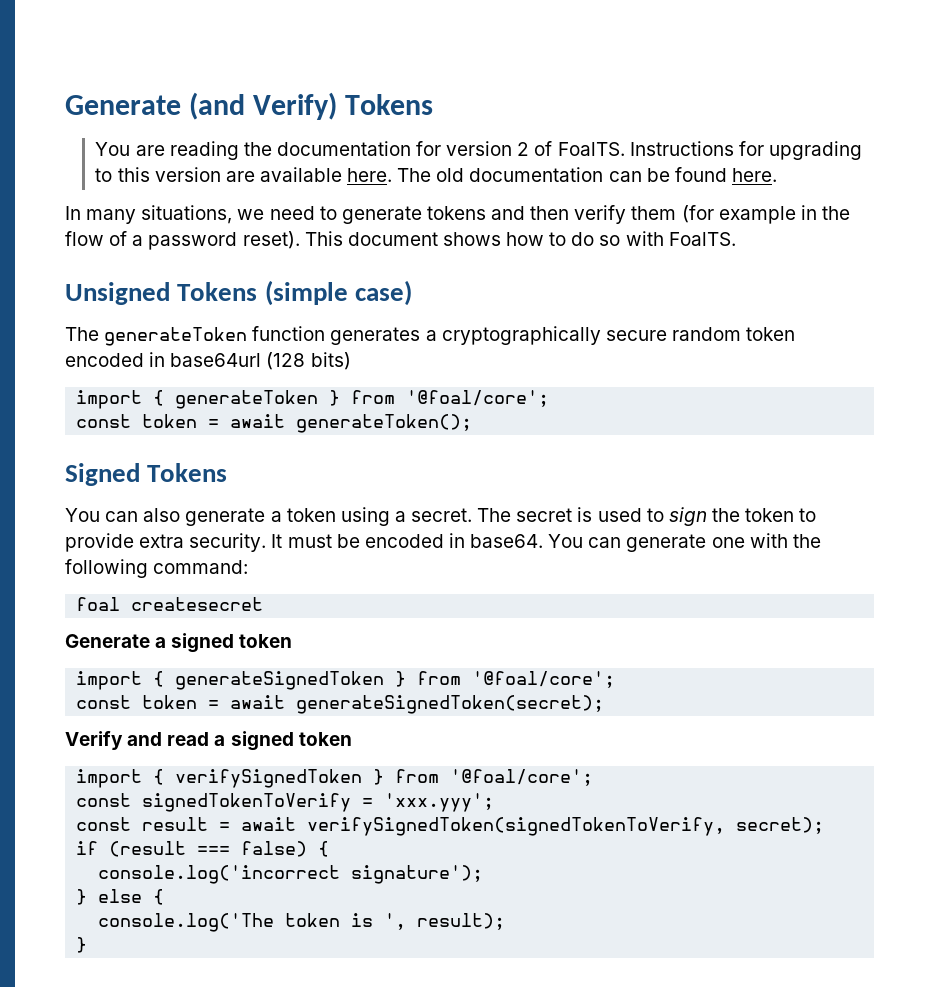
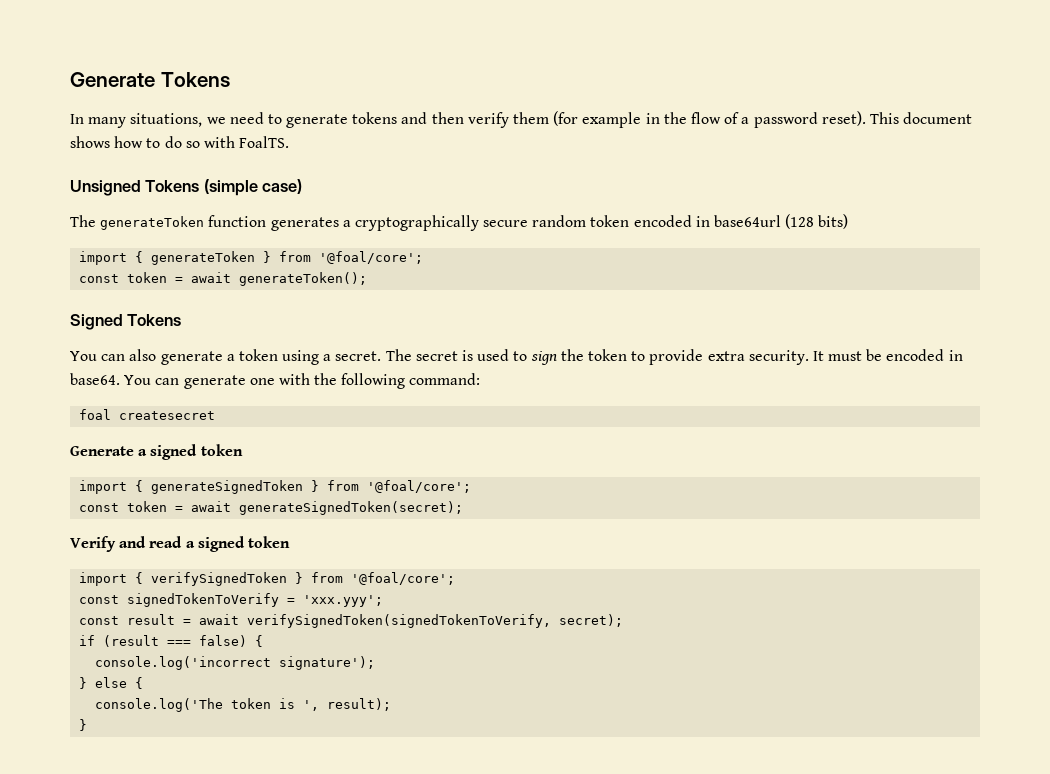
- Generate (and Verify) Tokens
- You are reading the documentation for version 2 of FoalTS. Instructions for upgrading to this version are available here. The old documentation can be found here.
+ Generate Tokens

